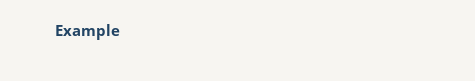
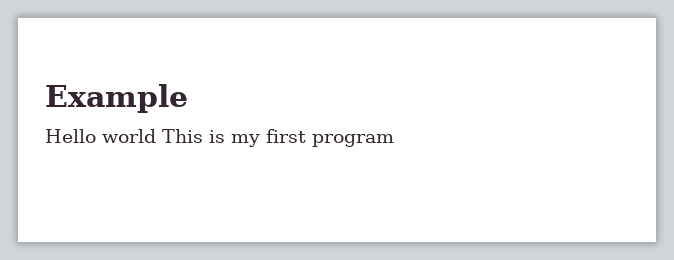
+ Hello world This is my first program

